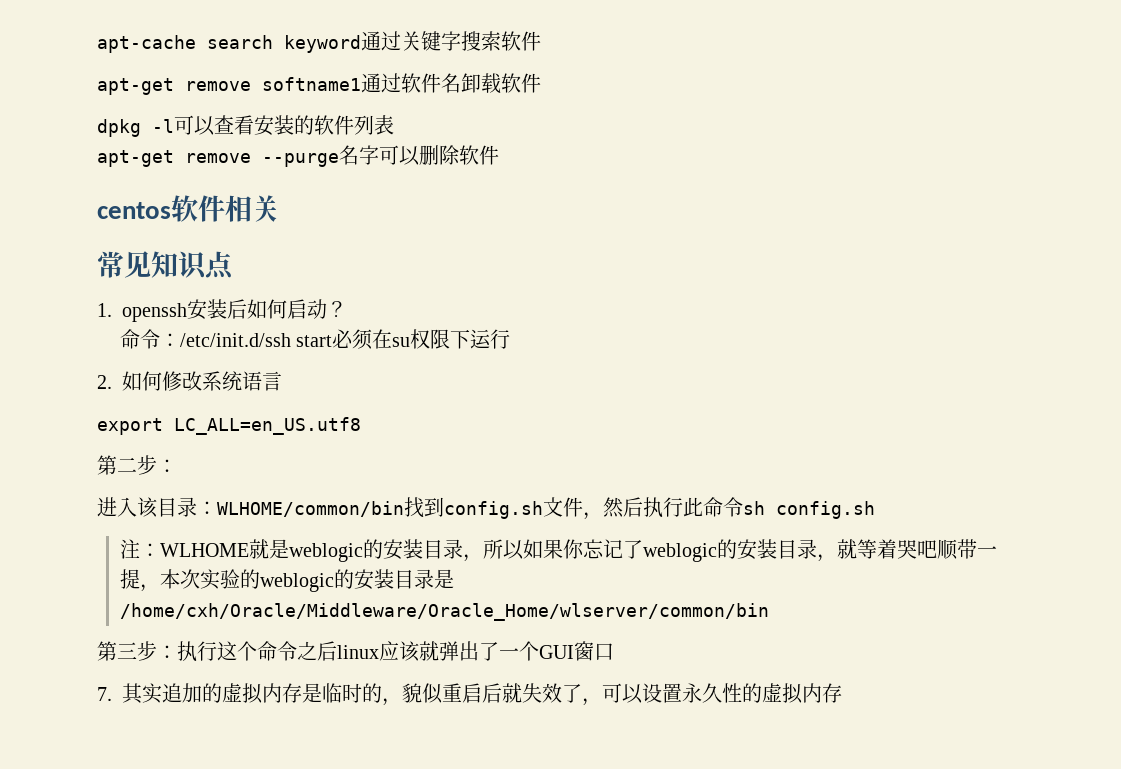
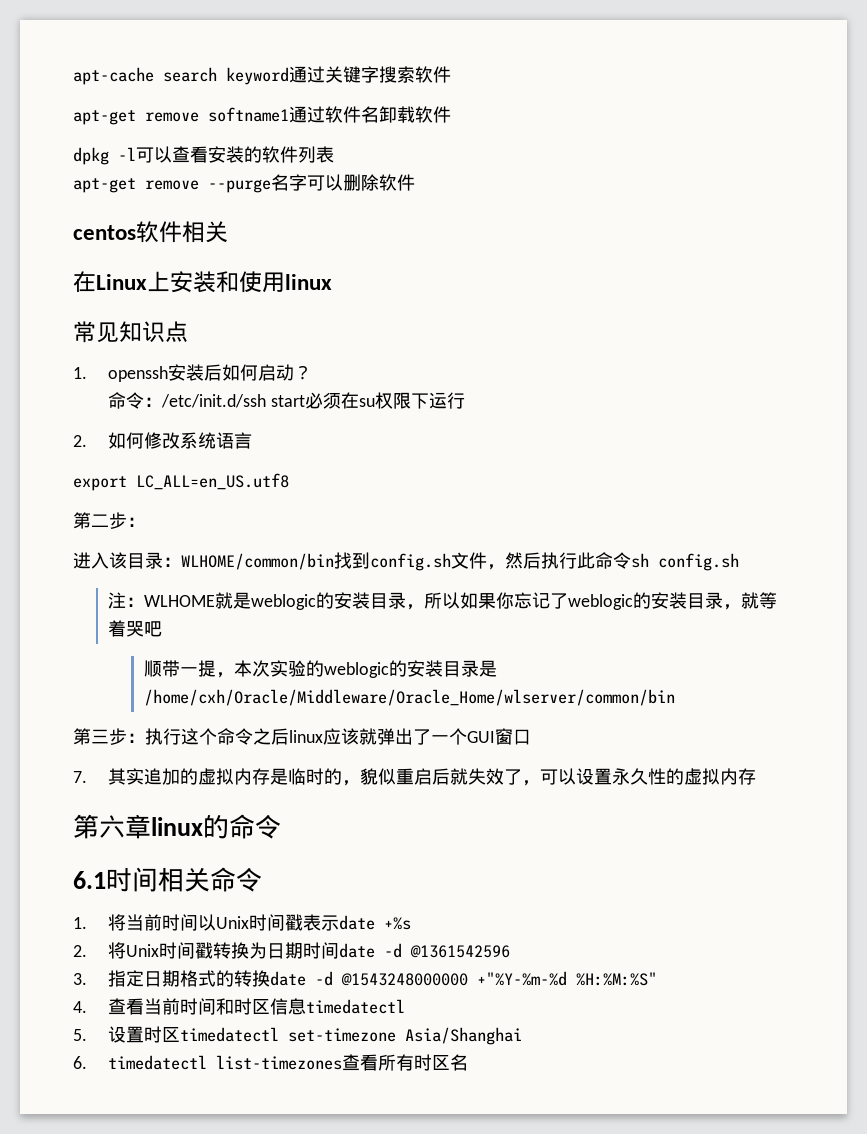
+ 在Linux上安装和使用linux
- 注：WLHOME就是weblogic的安装目录，所以如果你忘记了weblogic的安装目录，就等着哭吧顺带一提，本次实验的weblogic的安装目录是/home/cxh/Oracle/Middleware/Oracle_Home/wlserver/common/bin
+ 注：WLHOME就是weblogic的安装目录，所以如果你忘记了weblogic的安装目录，就等着哭吧
+ 顺带一提，本次实验的weblogic的安装目录是/home/cxh/Oracle/Middleware/Oracle_Home/wlserver/common/bin
+ 第六章linux的命令
+ 6.1时间相关命令
+ 1.将当前时间以Unix时间戳表示date +%s
+ 2.将Unix时间戳转换为日期时间date -d @1361542596
+ 3.指定日期格式的转换date -d @1543248000000 +"%Y-%m-%d %H:%M:%S"
+ 4.查看当前时间和时区信息timedatectl
+ 5.设置时区timedatectl set-timezone Asia/Shanghai
+ 6. timedatectl list-timezones查看所有时区名

